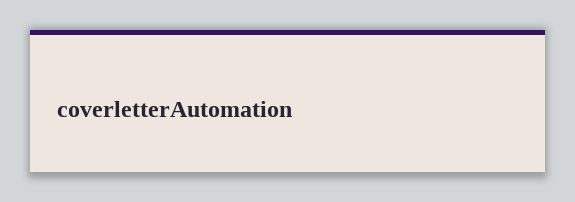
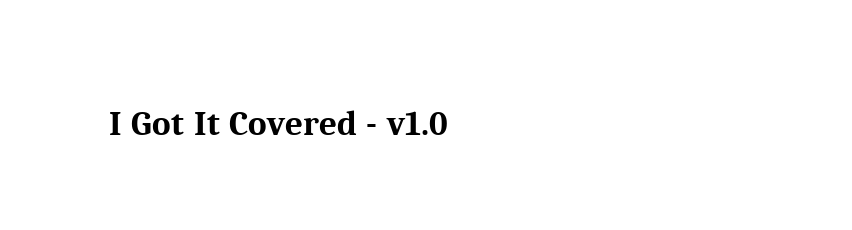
- coverletterAutomation
+ I Got It Covered - v1.0

